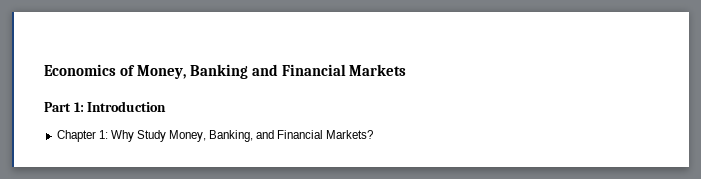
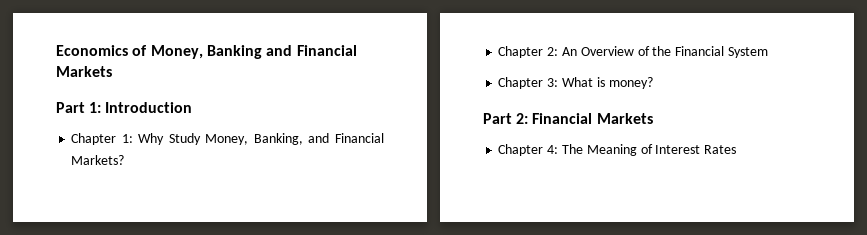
+ Chapter 2: An Overview of the Financial System
+ Chapter 3: What is money?
+ Part 2: Financial Markets
+ Chapter 4: The Meaning of Interest Rates

